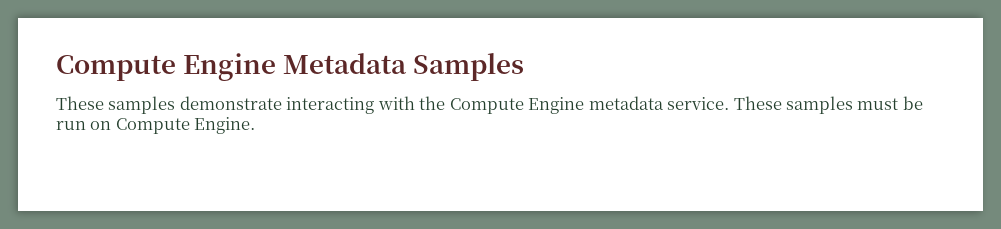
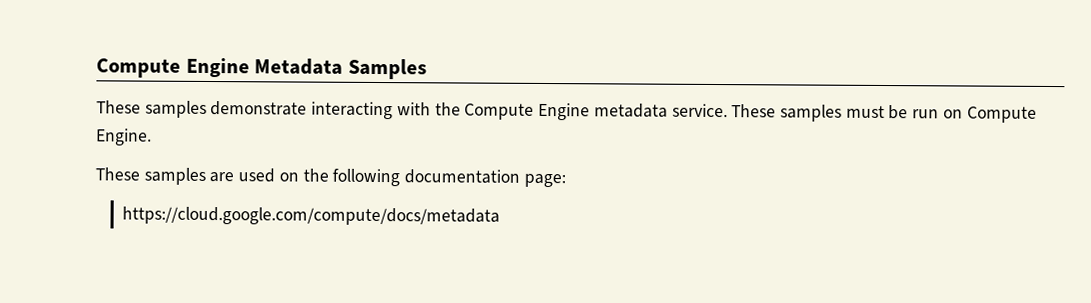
+ These samples are used on the following documentation page:
+ https://cloud.google.com/compute/docs/metadata

